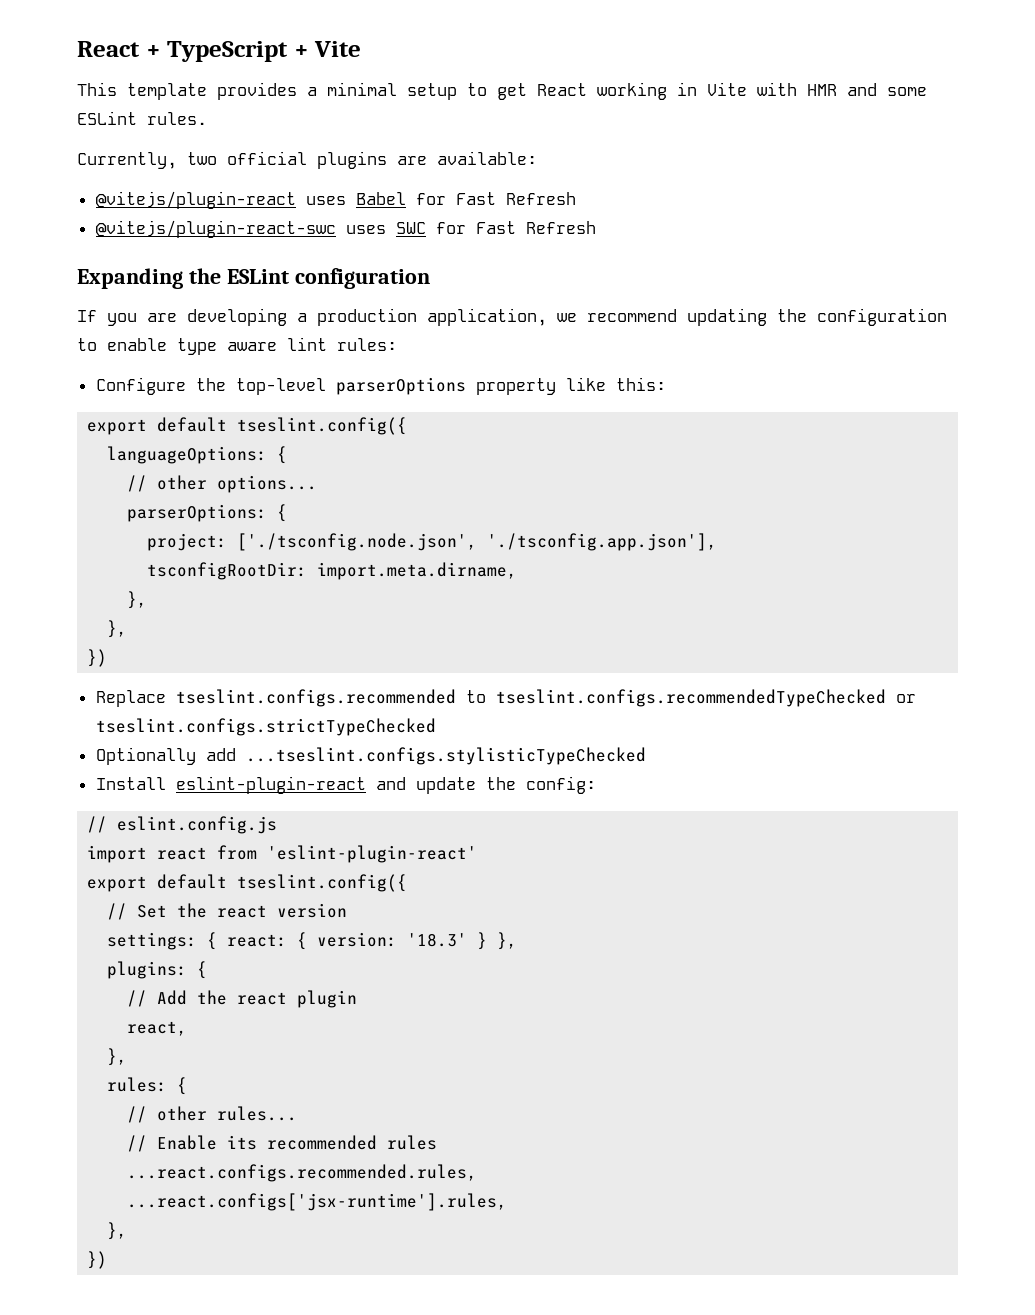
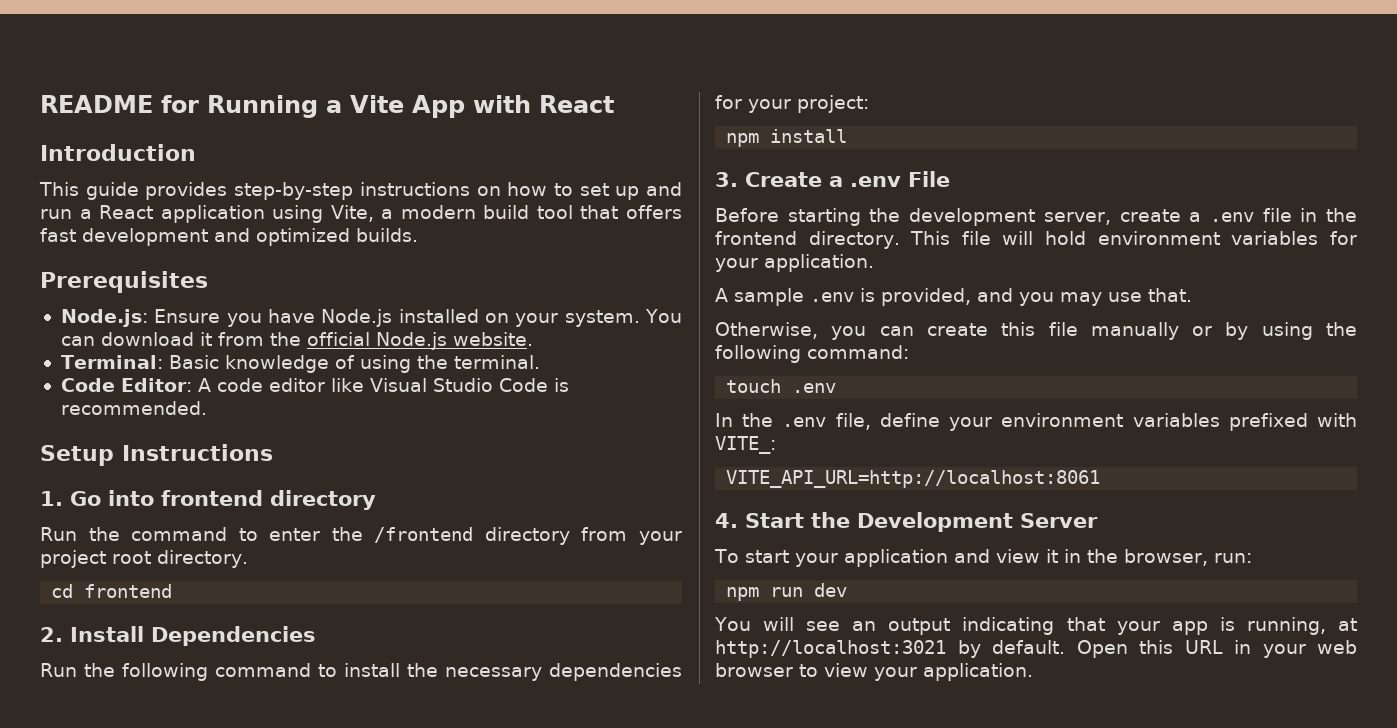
- React + TypeScript + Vite
- This template provides a minimal setup to get React working in Vite with HMR and some ESLint rules.
- Currently, two official plugins are available:
- @vitejs/plugin-react uses Babel for Fast Refresh
- @vitejs/plugin-react-swc uses SWC for Fast Refresh
- Expanding the ESLint configuration
- If you are developing a production application, we recommend updating the configuration to enable type aware lint rules:
- Configure the top-level parserOptions property like this:
- export default tseslint.config({
- languageOptions: {
- // other options...
- parserOptions: {
- project: ['./tsconfig.node.json', './tsconfig.app.json'],
- tsconfigRootDir: import.meta.dirname,
- },
- },
- })
- Replace tseslint.configs.recommended to tseslint.configs.recommendedTypeChecked or tseslint.configs.strictTypeChecked
- Optionally add ...tseslint.configs.stylisticTypeChecked
- Install eslint-plugin-react and update the config:
- // eslint.config.js
- import react from 'eslint-plugin-react'
- export default tseslint.config({
- // Set the react version
- settings: { react: { version: '18.3' } },
- plugins: {
- // Add the react plugin
- react,
- },
- rules: {
- // other rules...
- // Enable its recommended rules
- ...react.configs.recommended.rules,
- ...react.configs['jsx-runtime'].rules,
- },
- })
+ README for Running a Vite App with React
+ Introduction
+ This guide provides step-by-step instructions on how to set up and run a React application using Vite, a modern build tool that offers fast development and optimized builds.
+ Prerequisites
+ Node.js: Ensure you have Node.js installed on your system. You can download it from the official Node.js website.
+ Terminal: Basic knowledge of using the terminal.
+ Code Editor: A code editor like Visual Studio Code is recommended.
+ Setup Instructions
+ 1. Go into frontend directory
+ Run the command to enter the /frontend directory from your project root directory.
+ cd frontend
+ 2. Install Dependencies
+ Run the following command to install the necessary dependencies for your project:
+ npm install
+ 3. Create a .env File
+ Before starting the development server, create a .env file in the frontend directory. This file will hold environment variables for your application.
+ A sample .env is provided, and you may use that.
+ Otherwise, you can create this file manually or by using the following command:
+ touch .env
+ In the .env file, define your environment variables prefixed with VITE_:
+ VITE_API_URL=http://localhost:8061
+ 4. Start the Development Server
+ To start your application and view it in the browser, run:
+ npm run dev
+ You will see an output indicating that your app is running, at http://localhost:3021 by default. Open this URL in your web browser to view your application.

